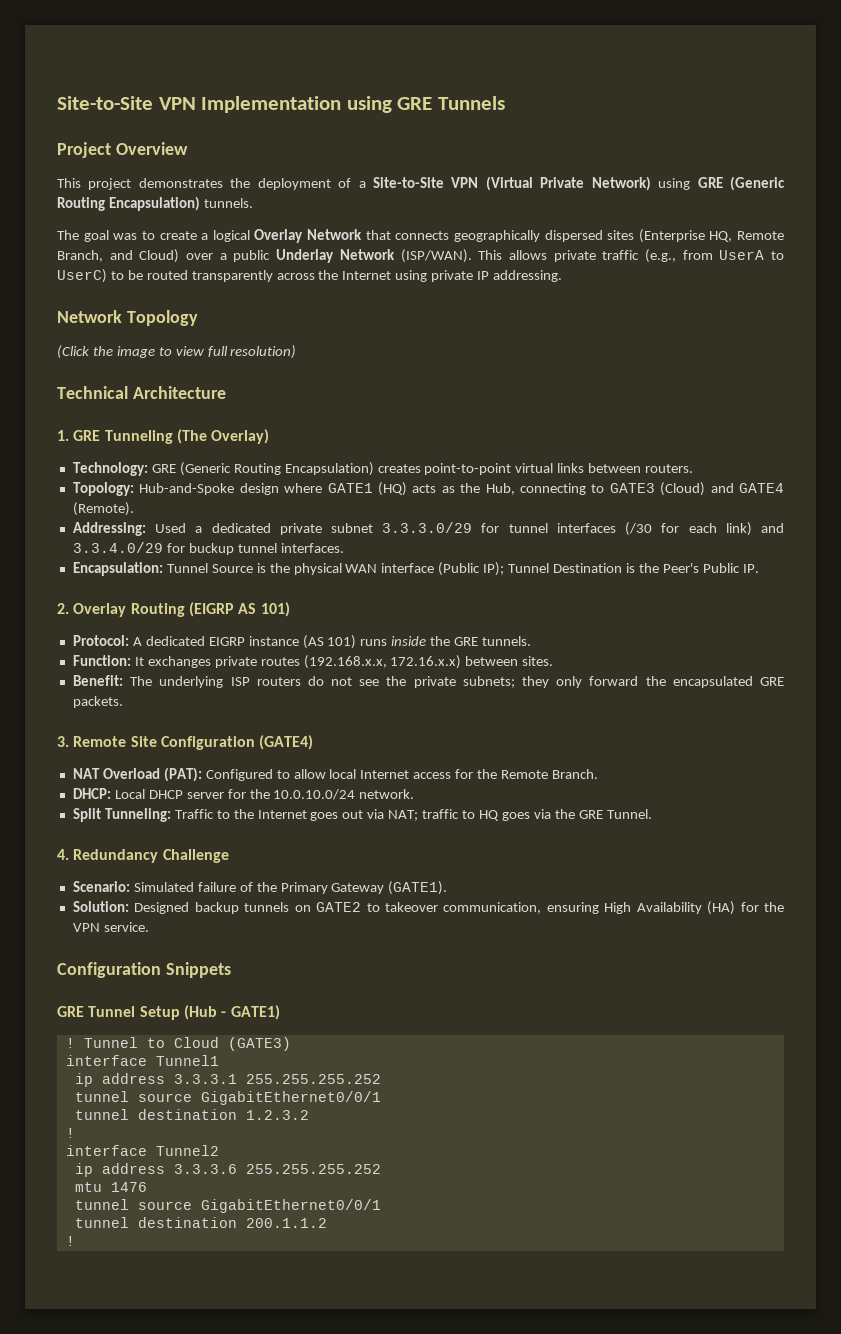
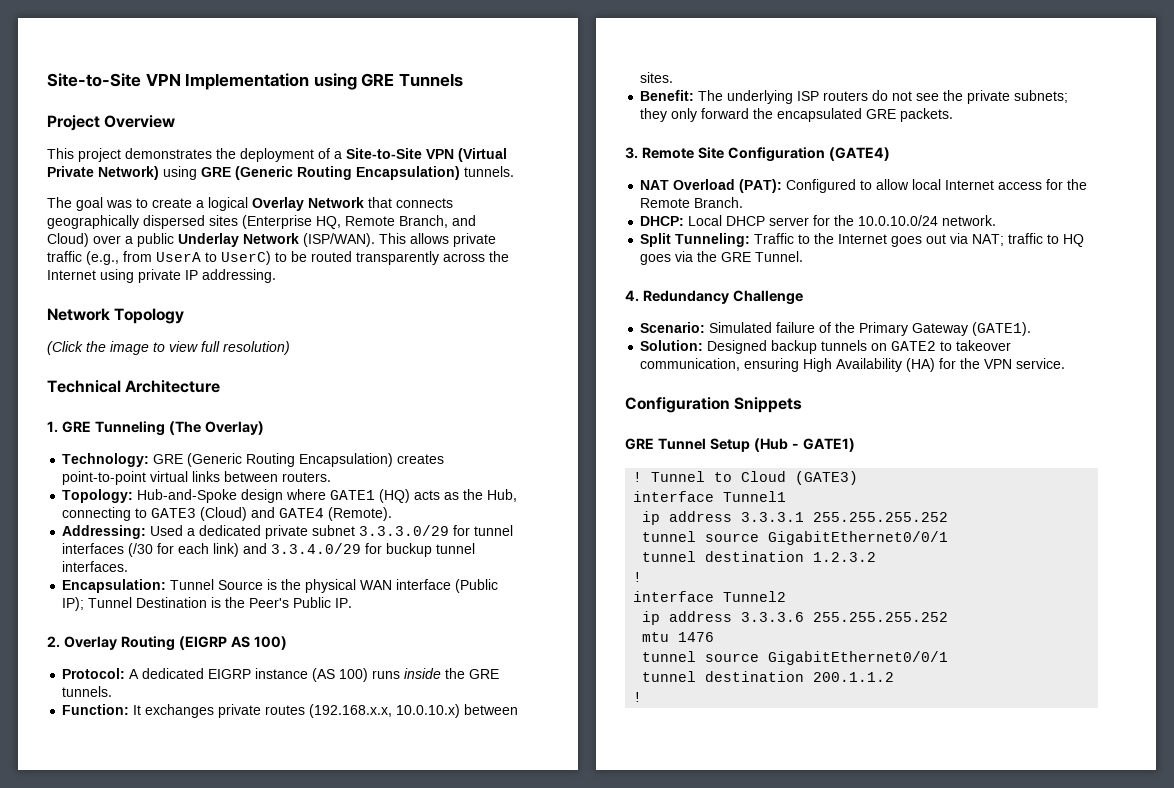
- 2. Overlay Routing (EIGRP AS 101)
+ 2. Overlay Routing (EIGRP AS 100)
- Protocol: A dedicated EIGRP instance (AS 101) runs inside the GRE tunnels.
+ Protocol: A dedicated EIGRP instance (AS 100) runs inside the GRE tunnels.
- Function: It exchanges private routes (192.168.x.x, 172.16.x.x) between sites.
+ Function: It exchanges private routes (192.168.x.x, 10.0.10.x) between sites.

